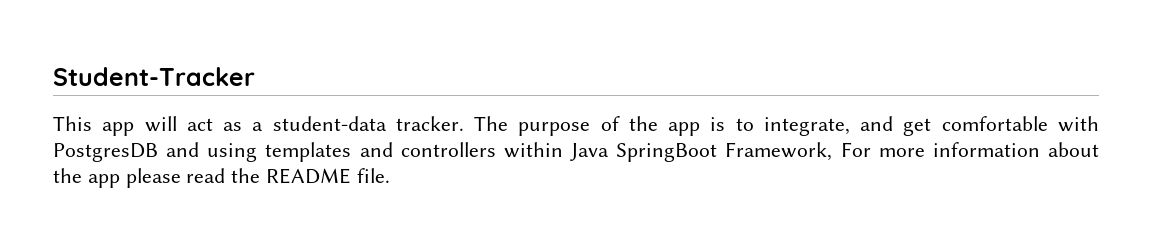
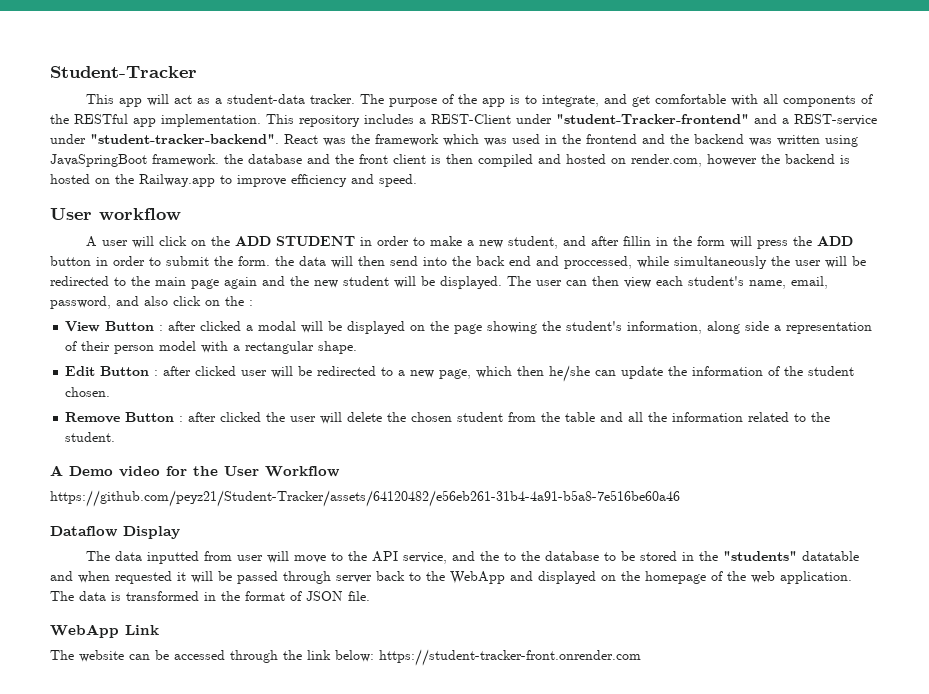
- The purpose of the app is to integrate, and get comfortable with PostgresDB and using templates and controllers within Java SpringBoot Framework, For more information about the app please read the README file.
+ The purpose of the app is to integrate, and get comfortable with all components of the RESTful app implementation. This repository includes a REST-Client under "student-Tracker-frontend" and a REST-service under "student-tracker-backend". React was the framework which was used in the frontend and the backend was written using JavaSpringBoot framework. the database and the front client is then compiled and hosted on render.com, however the backend is hosted on the Railway.app to improve efficiency and speed.
+ User workflow
+ A user will click on the ADD STUDENT in order to make a new student, and after fillin in the form will press the ADD button in order to submit the form. the data will then send into the back end and proccessed, while simultaneously the user will be redirected to the main page again and the new student will be displayed. The user can then view each student's name, email, password, and also click on the :
+ View Button : after clicked a modal will be displayed on the page showing the student's information, along side a representation of their person model with a rectangular shape.
+ Edit Button : after clicked user will be redirected to a new page, which then he/she can update the information of the student chosen.
+ Remove Button : after clicked the user will delete the chosen student from the table and all the information related to the student.
+ A Demo video for the User Workflow
+ https://github.com/peyz21/Student-Tracker/assets/64120482/e56eb261-31b4-4a91-b5a8-7e516be60a46
+ Dataflow Display
+ The data inputted from user will move to the API service, and the to the database to be stored in the "students" datatable and when requested it will be passed through server back to the WebApp and displayed on the homepage of the web application. The data is transformed in the format of JSON file.
+ WebApp Link
+ The website can be accessed through the link below: https://student-tracker-front.onrender.com

